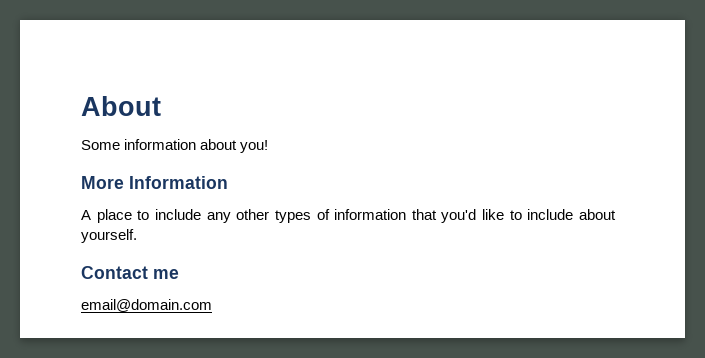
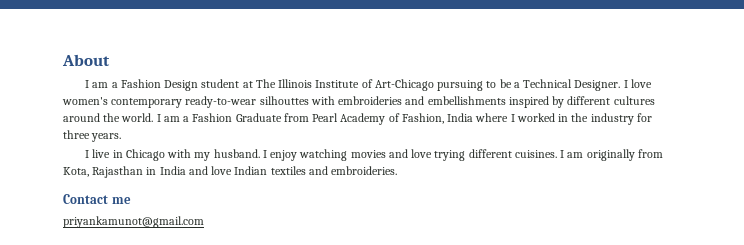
- Some information about you!
- More Information
- A place to include any other types of information that you'd like to include about yourself.
+ I am a Fashion Design student at The Illinois Institute of Art-Chicago pursuing to be a Technical Designer. I love women's contemporary ready-to-wear silhouttes with embroideries and embellishments inspired by different cultures around the world. I am a Fashion Graduate from Pearl Academy of Fashion, India where I worked in the industry for three years.
+ I live in Chicago with my husband. I enjoy watching movies and love trying different cuisines. I am originally from Kota, Rajasthan in India and love Indian textiles and embroideries.
- email@domain.com
+ priyankamunot@gmail.com

